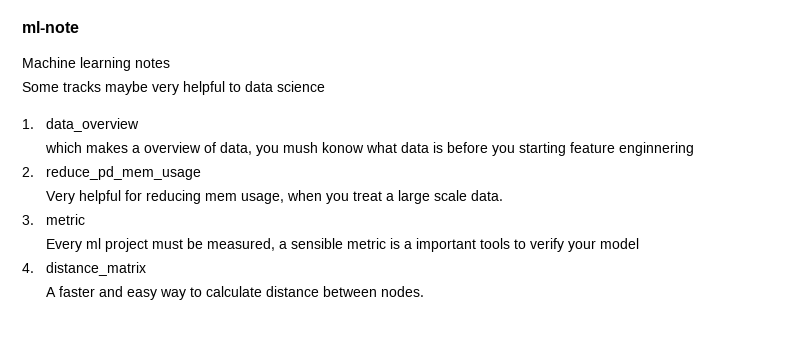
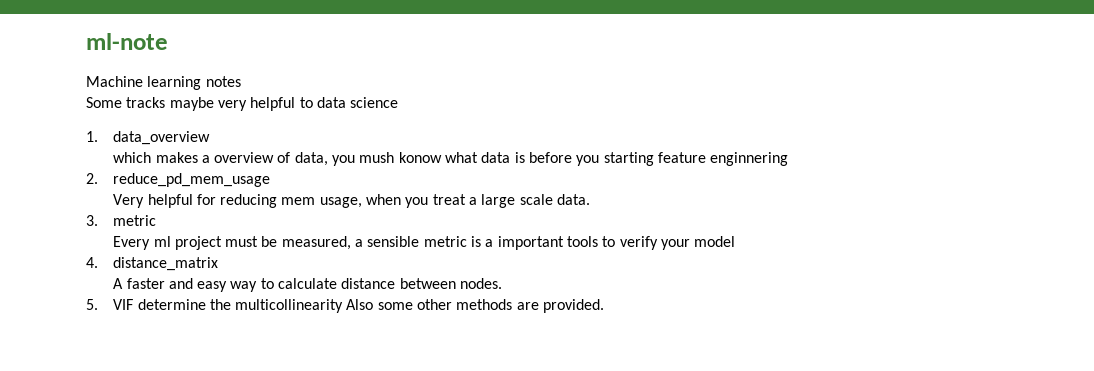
+ 5. VIF determine the multicollinearity Also some other methods are provided.

